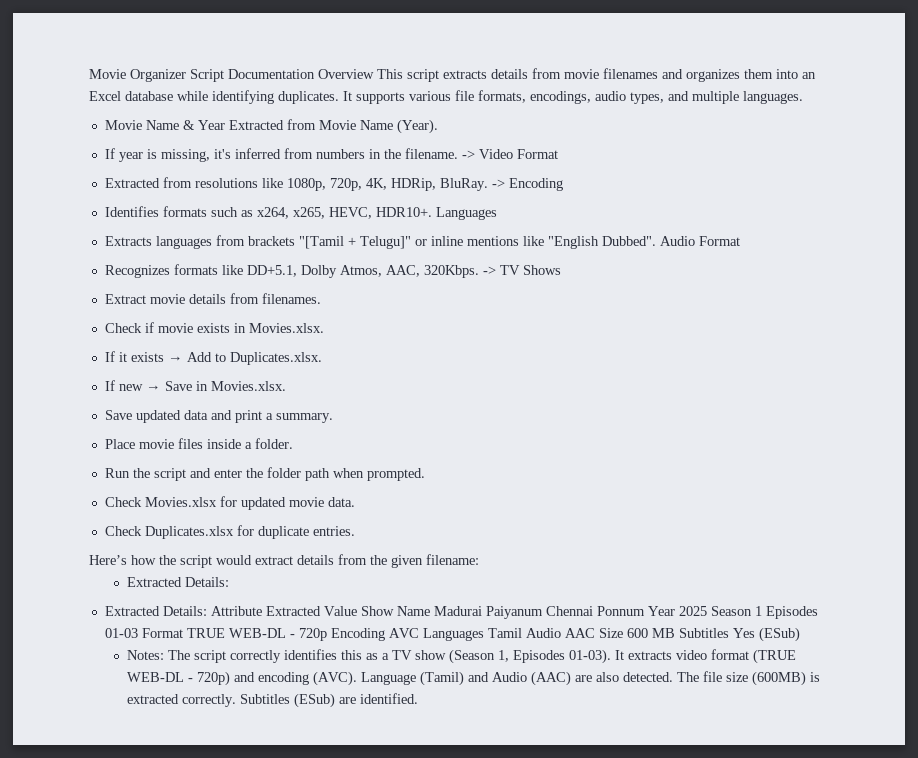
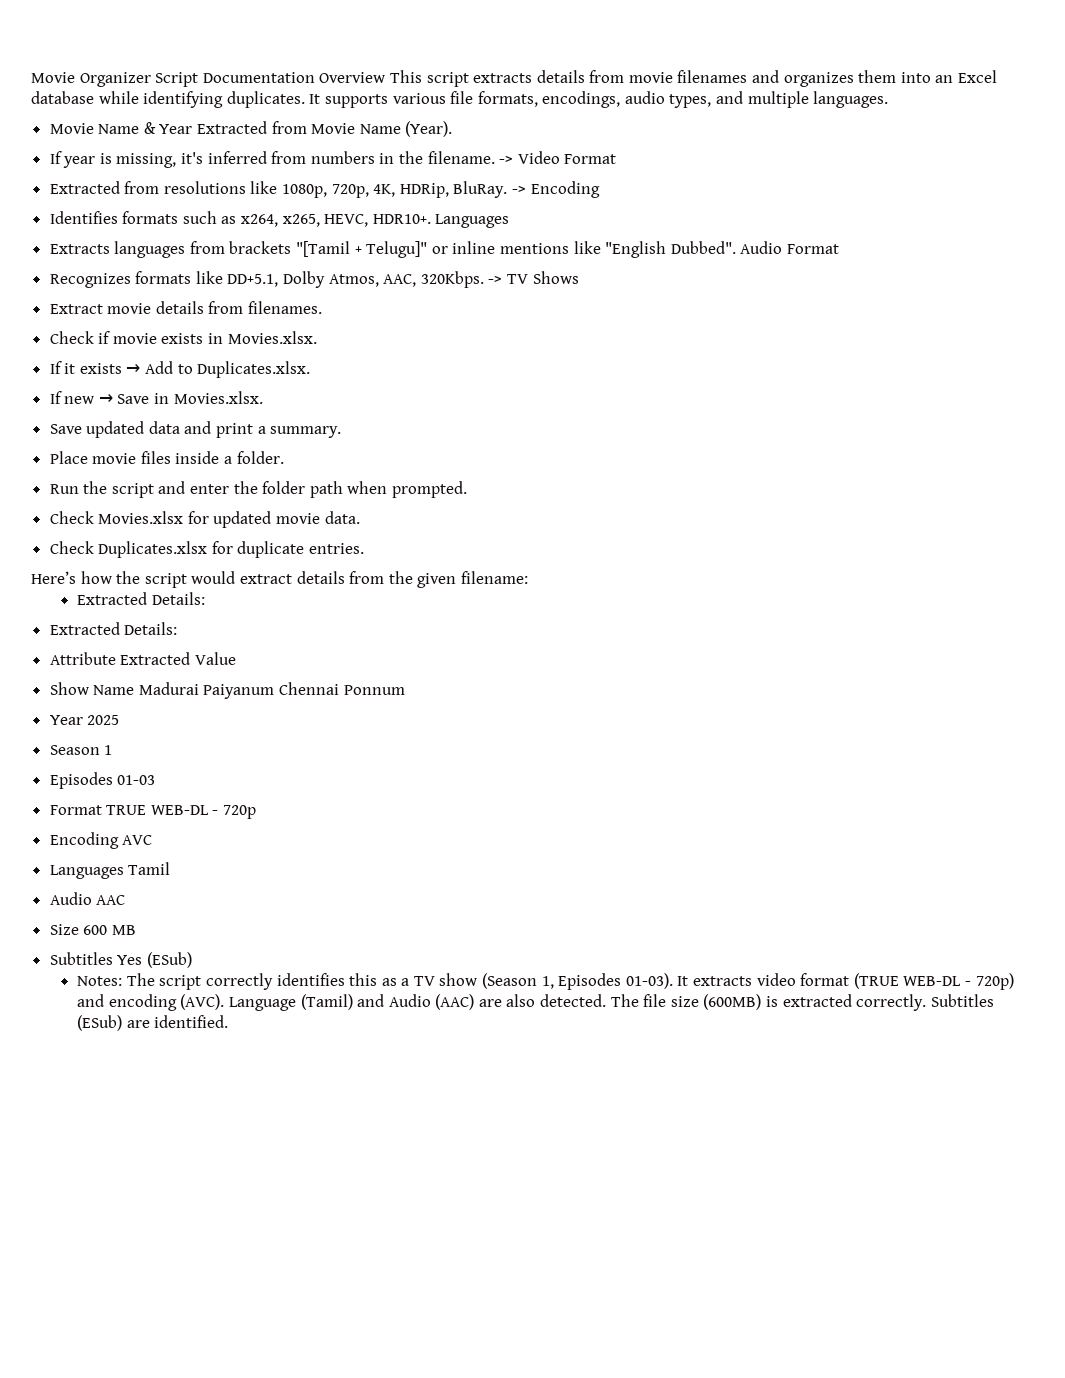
  Here’s how the script would extract details from the given filename:
  Extracted Details:
- Extracted Details: Attribute Extracted Value Show Name Madurai Paiyanum Chennai Ponnum Year 2025 Season 1 Episodes 01-03 Format TRUE WEB-DL - 720p Encoding AVC Languages Tamil Audio AAC Size 600 MB Subtitles Yes (ESub)
+ Extracted Details:
+ Attribute Extracted Value
+ Show Name Madurai Paiyanum Chennai Ponnum
+ Year 2025
+ Season 1
+ Episodes 01-03
+ Format TRUE WEB-DL - 720p
+ Encoding AVC
+ Languages Tamil
+ Audio AAC
+ Size 600 MB
+ Subtitles Yes (ESub)

